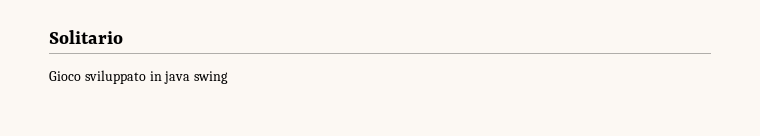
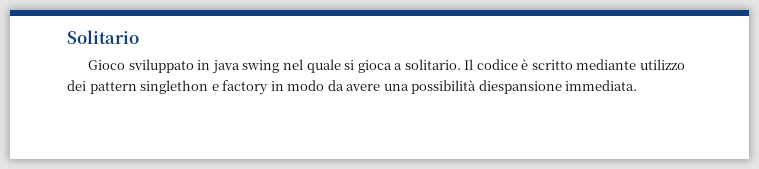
- Gioco sviluppato in java swing
+ Gioco sviluppato in java swing nel quale si gioca a solitario. Il codice è scritto mediante utilizzo dei pattern singlethon e factory in modo da avere una possibilità diespansione immediata.

